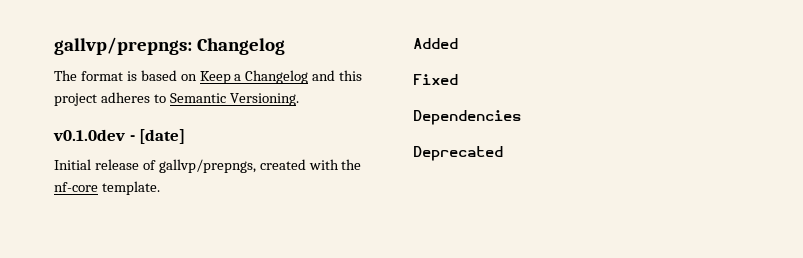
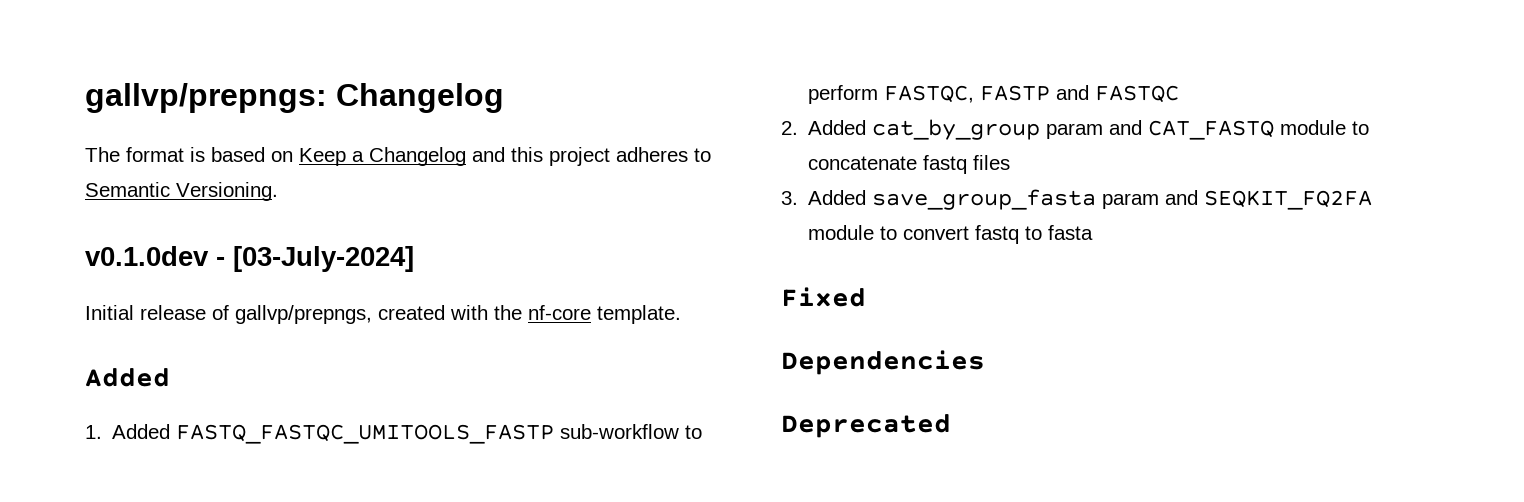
- v0.1.0dev - [date]
+ v0.1.0dev - [03-July-2024]
+ 1. Added FASTQ_FASTQC_UMITOOLS_FASTP sub-workflow to perform FASTQC, FASTP and FASTQC
+ 2. Added cat_by_group param and CAT_FASTQ module to concatenate fastq files
+ 3. Added save_group_fasta param and SEQKIT_FQ2FA module to convert fastq to fasta

